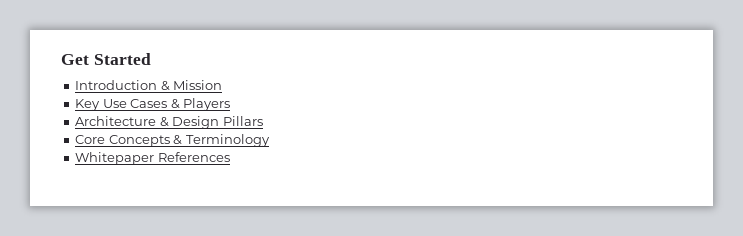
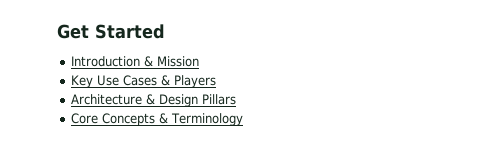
- Whitepaper References

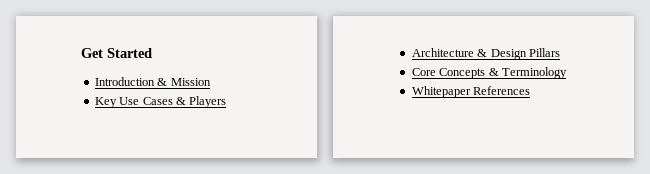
+ Whitepaper References

